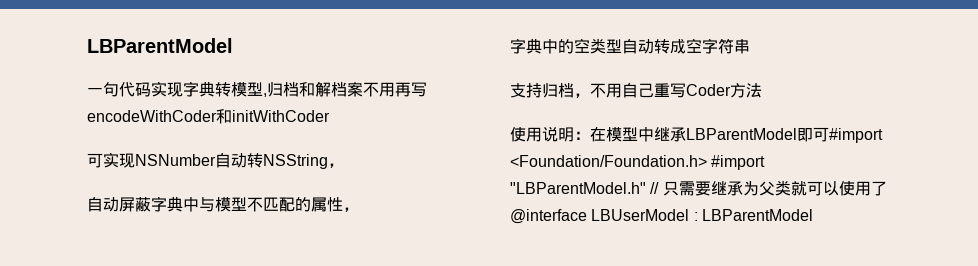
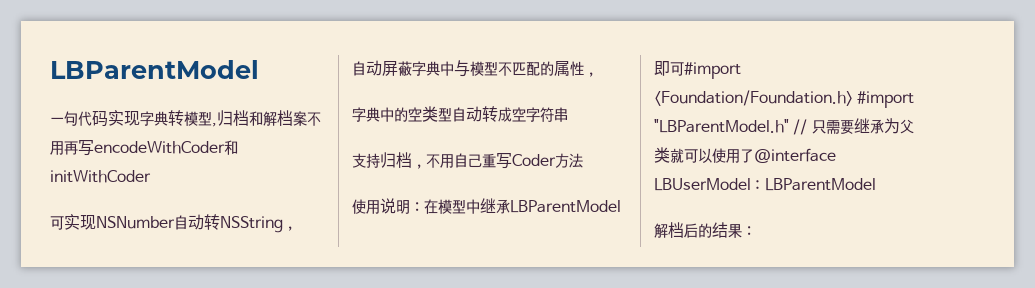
+ 解档后的结果：

